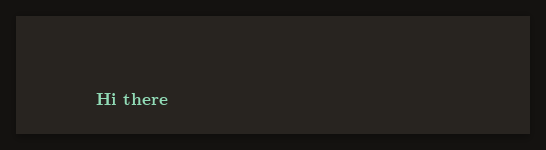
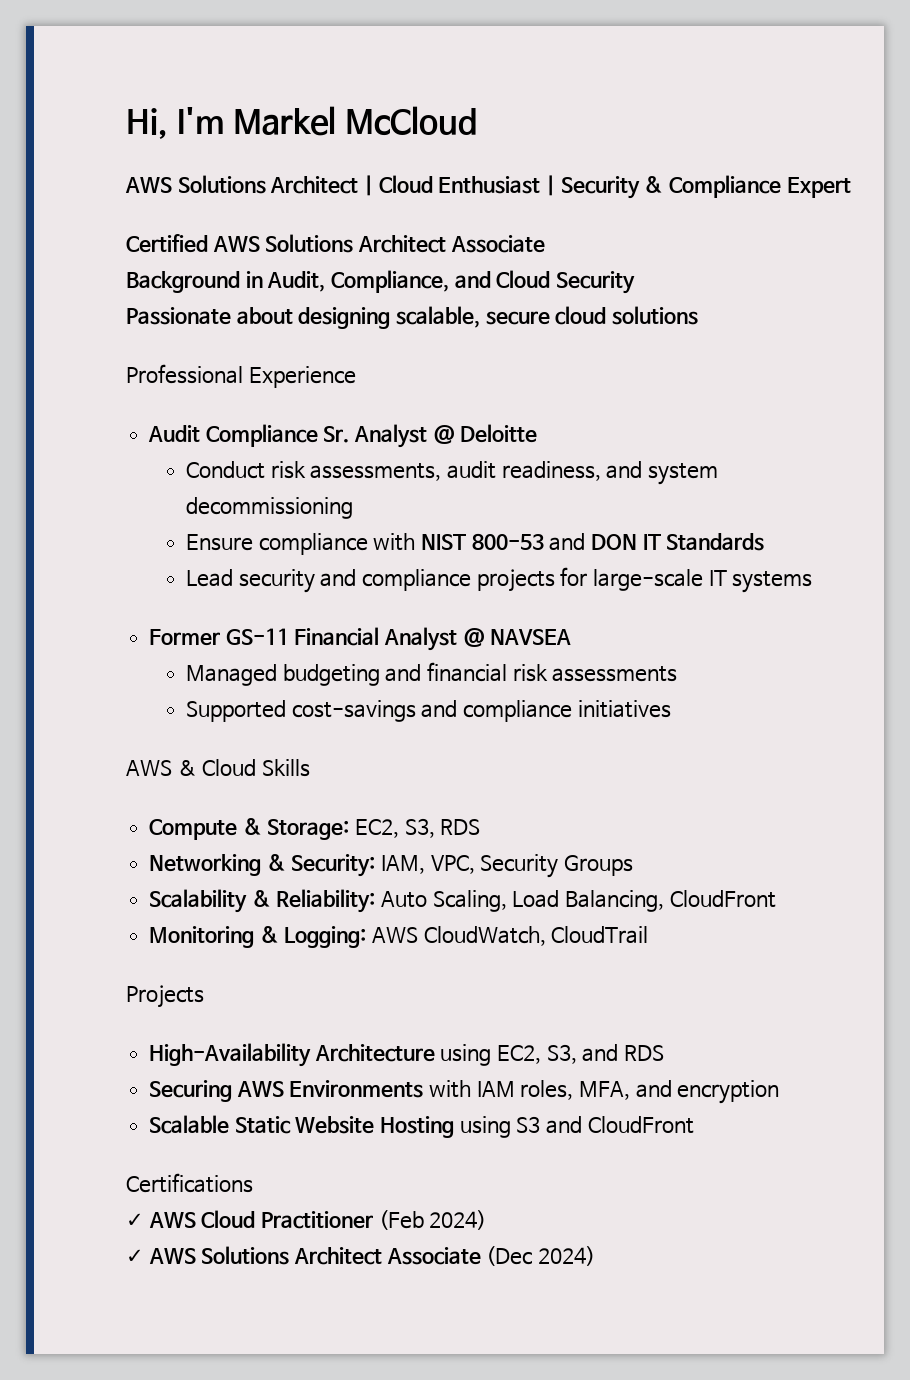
- Hi there
+ Hi, I'm Markel McCloud
+ AWS Solutions Architect | Cloud Enthusiast | Security & Compliance Expert
+ Certified AWS Solutions Architect Associate
+ Background in Audit, Compliance, and Cloud Security
+ Passionate about designing scalable, secure cloud solutions
+ Professional Experience
+ Audit Compliance Sr. Analyst @ Deloitte
+ Conduct risk assessments, audit readiness, and system decommissioning
+ Ensure compliance with NIST 800-53 and DON IT Standards
+ Lead security and compliance projects for large-scale IT systems
+ Former GS-11 Financial Analyst @ NAVSEA
+ Managed budgeting and financial risk assessments
+ Supported cost-savings and compliance initiatives
+ AWS & Cloud Skills
+ Compute & Storage: EC2, S3, RDS
+ Networking & Security: IAM, VPC, Security Groups
+ Scalability & Reliability: Auto Scaling, Load Balancing, CloudFront
+ Monitoring & Logging: AWS CloudWatch, CloudTrail
+ Projects
+ High-Availability Architecture using EC2, S3, and RDS
+ Securing AWS Environments with IAM roles, MFA, and encryption
+ Scalable Static Website Hosting using S3 and CloudFront
+ Certifications
+ ✓ AWS Cloud Practitioner (Feb 2024)
+ ✓ AWS Solutions Architect Associate (Dec 2024)

